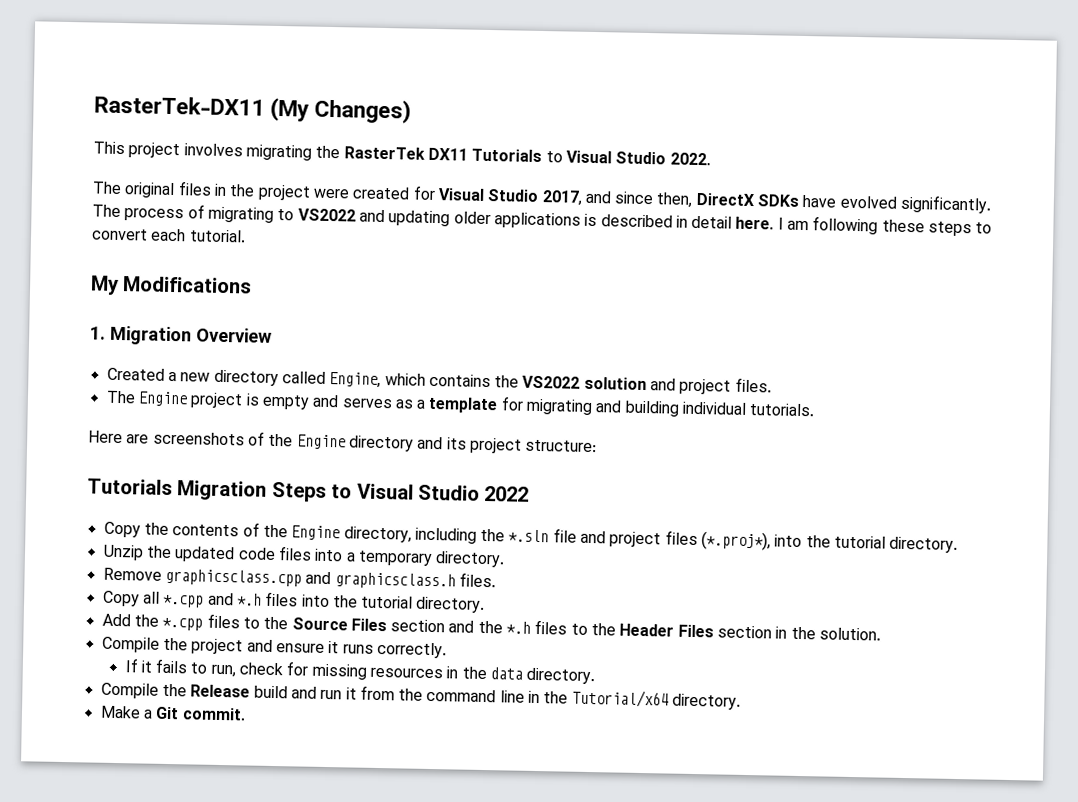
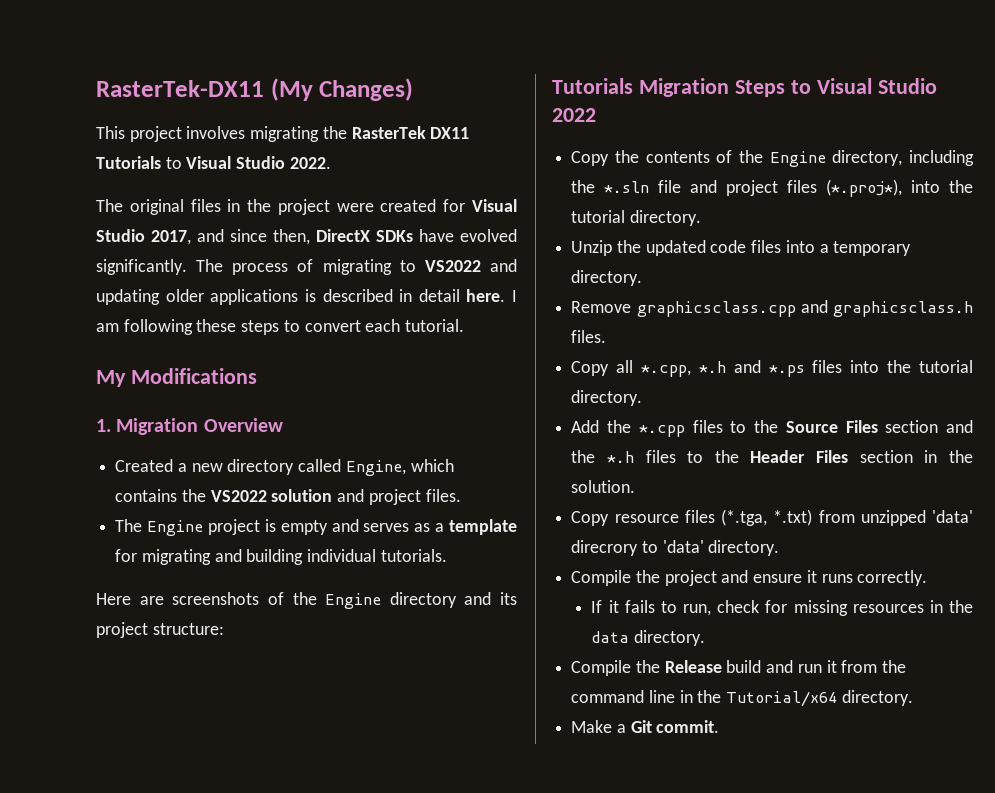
- Copy all *.cpp and *.h files into the tutorial directory.
+ Copy all *.cpp, *.h and *.ps files into the tutorial directory.
+ Copy resource files (*.tga, *.txt) from unzipped 'data' direcrory to 'data' directory.

